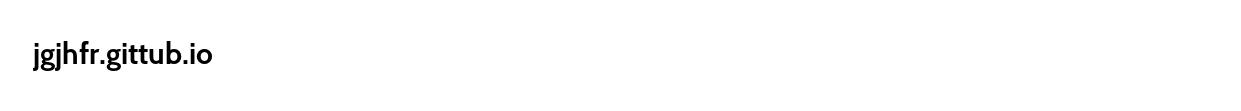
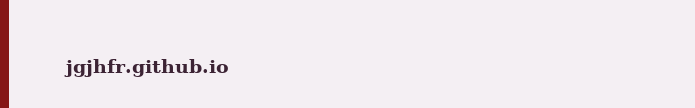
- jgjhfr.gittub.io
+ jgjhfr.github.io

